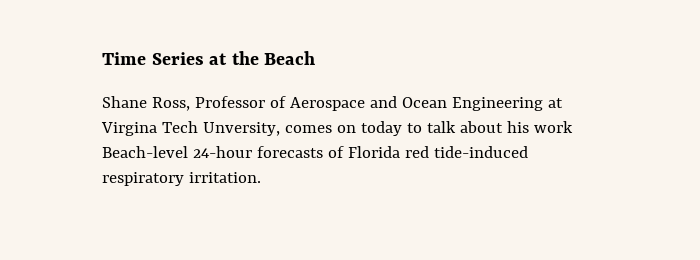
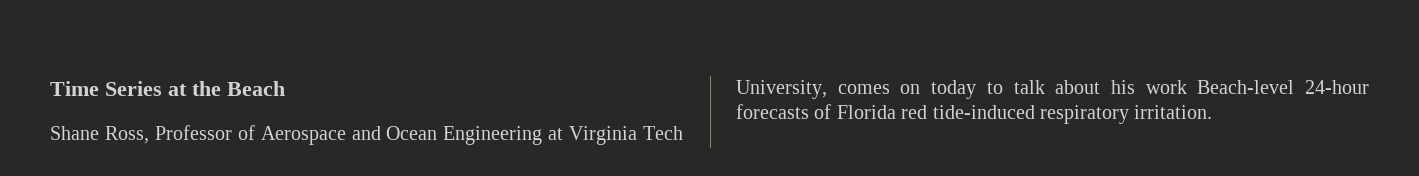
- Shane Ross, Professor of Aerospace and Ocean Engineering at Virgina Tech Unversity, comes on today to talk about his work Beach-level 24-hour forecasts of Florida red tide-induced respiratory irritation.
+ Shane Ross, Professor of Aerospace and Ocean Engineering at Virginia Tech University, comes on today to talk about his work Beach-level 24-hour forecasts of Florida red tide-induced respiratory irritation.

